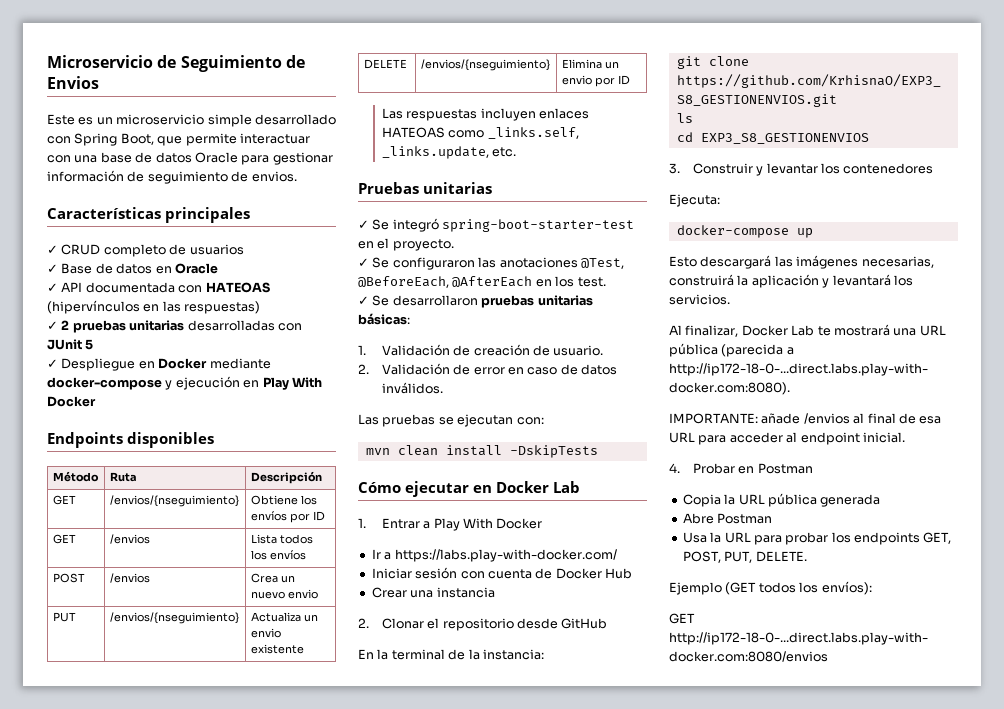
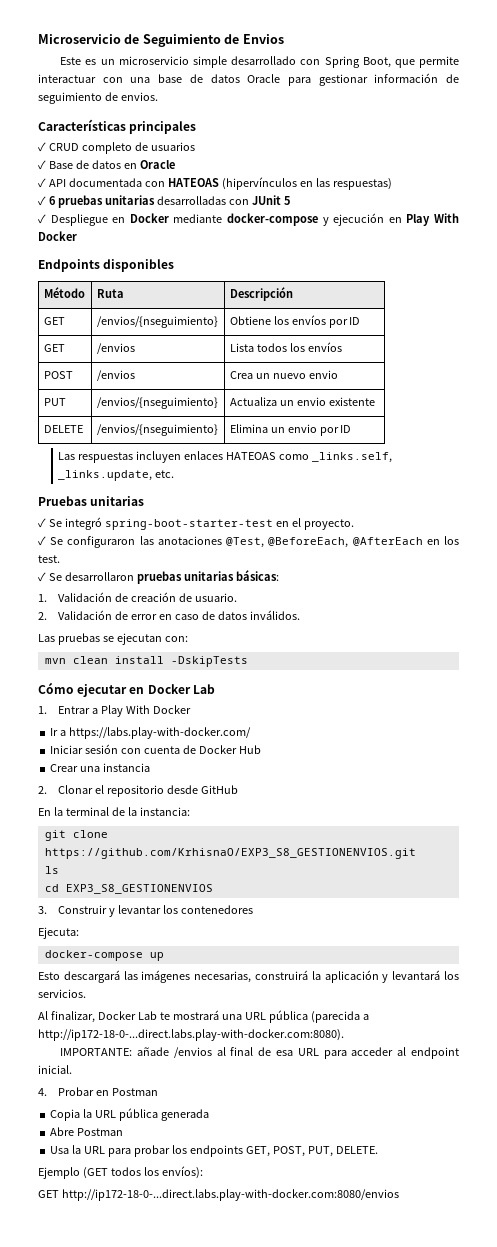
- ✓ 2 pruebas unitarias desarrolladas con JUnit 5
+ ✓ 6 pruebas unitarias desarrolladas con JUnit 5

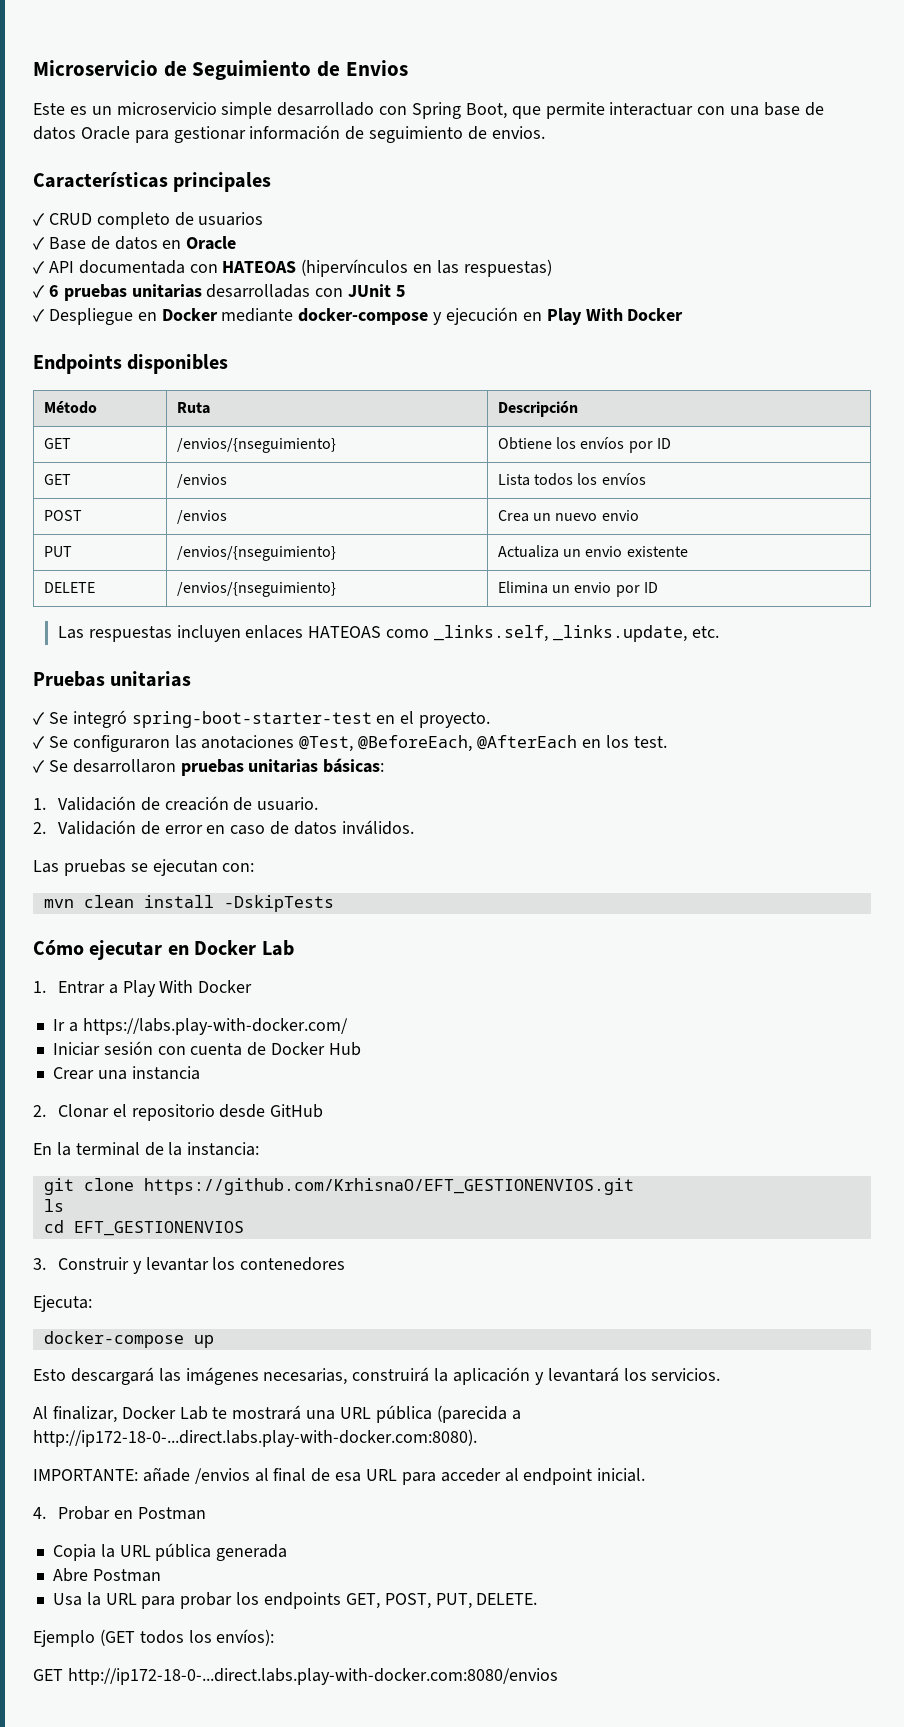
- git clone https://github.com/KrhisnaO/EXP3_S8_GESTIONENVIOS.git
+ git clone https://github.com/KrhisnaO/EFT_GESTIONENVIOS.git
- cd EXP3_S8_GESTIONENVIOS
+ cd EFT_GESTIONENVIOS

